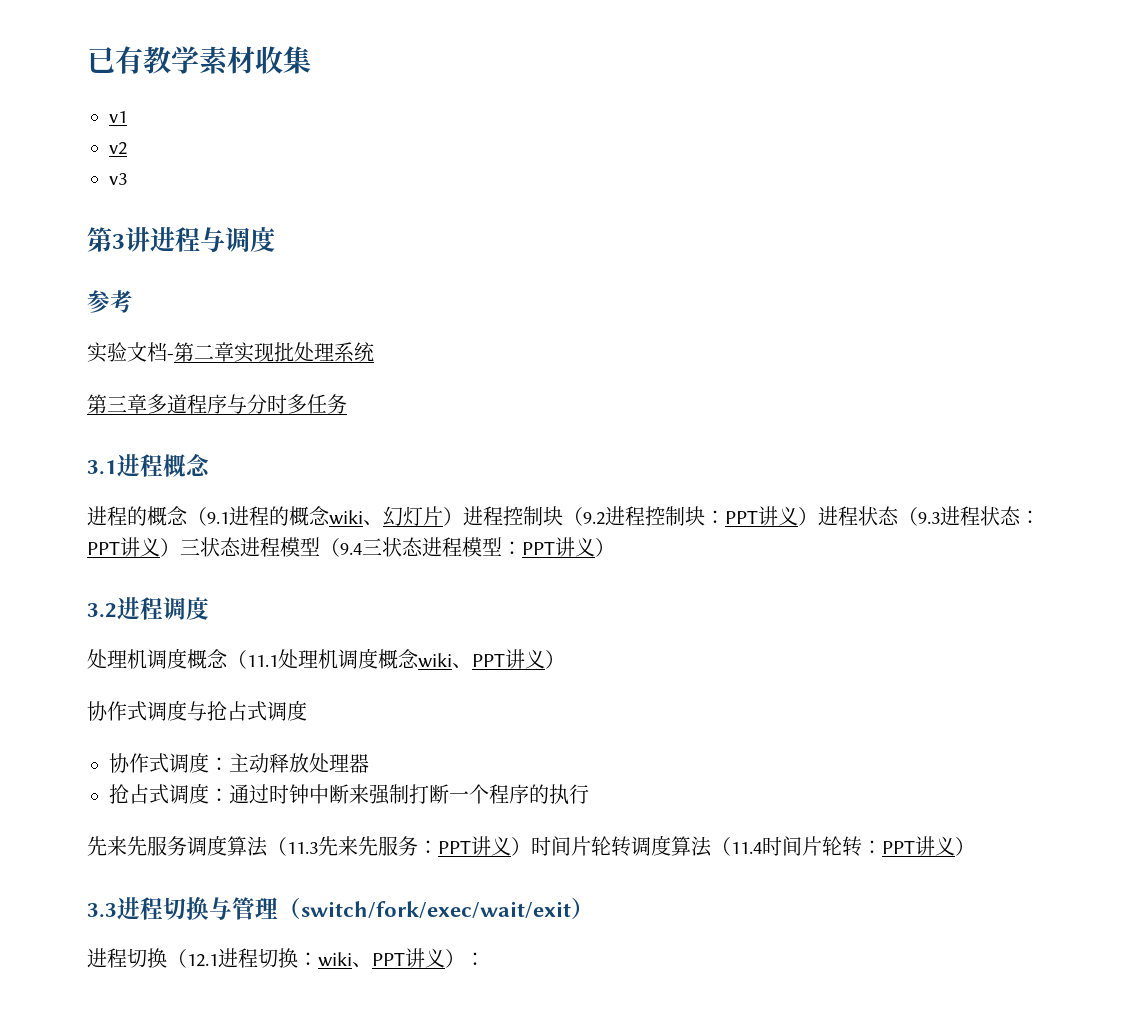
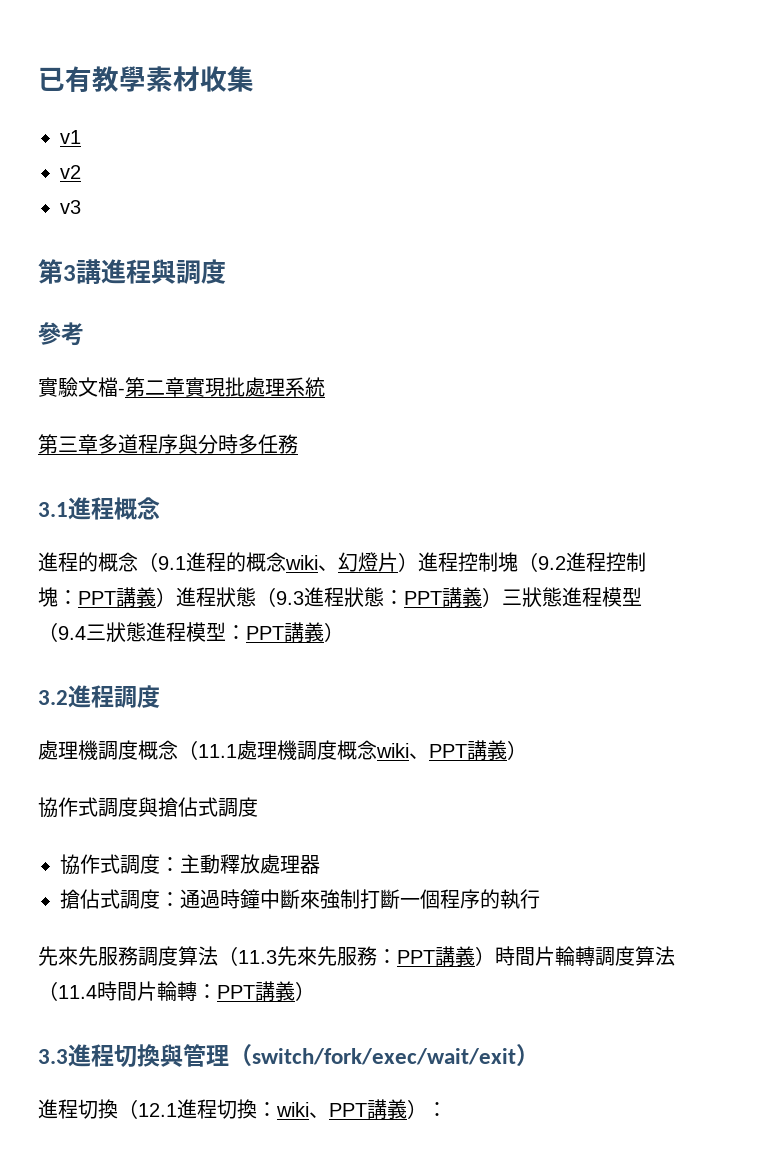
- 已有教学素材收集
+ 已有教學素材收集
- 第3讲进程与调度
- 参考
+ 第3講進程與調度
+ 參考
- 实验文档-第二章实现批处理系统
+ 實驗文檔-第二章實現批處理系統
- 第三章多道程序与分时多任务
+ 第三章多道程序與分時多任務
- 3.1进程概念
+ 3.1進程概念
- 进程的概念（9.1进程的概念wiki、幻灯片）进程控制块（9.2进程控制块：PPT讲义）进程状态（9.3进程状态：PPT讲义）三状态进程模型（9.4三状态进程模型：PPT讲义）
+ 進程的概念（9.1進程的概念wiki、幻燈片）進程控制塊（9.2進程控制塊：PPT講義）進程狀態（9.3進程狀態：PPT講義）三狀態進程模型（9.4三狀態進程模型：PPT講義）
- 3.2进程调度
- 处理机调度概念（11.1处理机调度概念wiki、PPT讲义）
- 协作式调度与抢占式调度
- 协作式调度：主动释放处理器
- 抢占式调度：通过时钟中断来强制打断一个程序的执行
+ 3.2進程調度
+ 處理機調度概念（11.1處理機調度概念wiki、PPT講義）
+ 協作式調度與搶佔式調度
+ 協作式調度：主動釋放處理器
+ 搶佔式調度：通過時鐘中斷來強制打斷一個程序的執行
- 先来先服务调度算法（11.3先来先服务：PPT讲义）时间片轮转调度算法（11.4时间片轮转：PPT讲义）
+ 先來先服務調度算法（11.3先來先服務：PPT講義）時間片輪轉調度算法（11.4時間片輪轉：PPT講義）
- 3.3进程切换与管理（switch/fork/exec/wait/exit）
+ 3.3進程切換與管理（switch/fork/exec/wait/exit）
- 进程切换（12.1进程切换：wiki、PPT讲义）：
+ 進程切換（12.1進程切換：wiki、PPT講義）：

